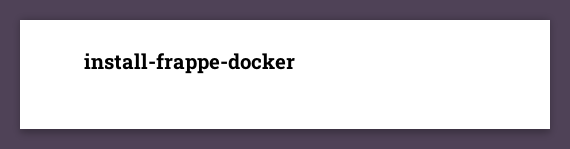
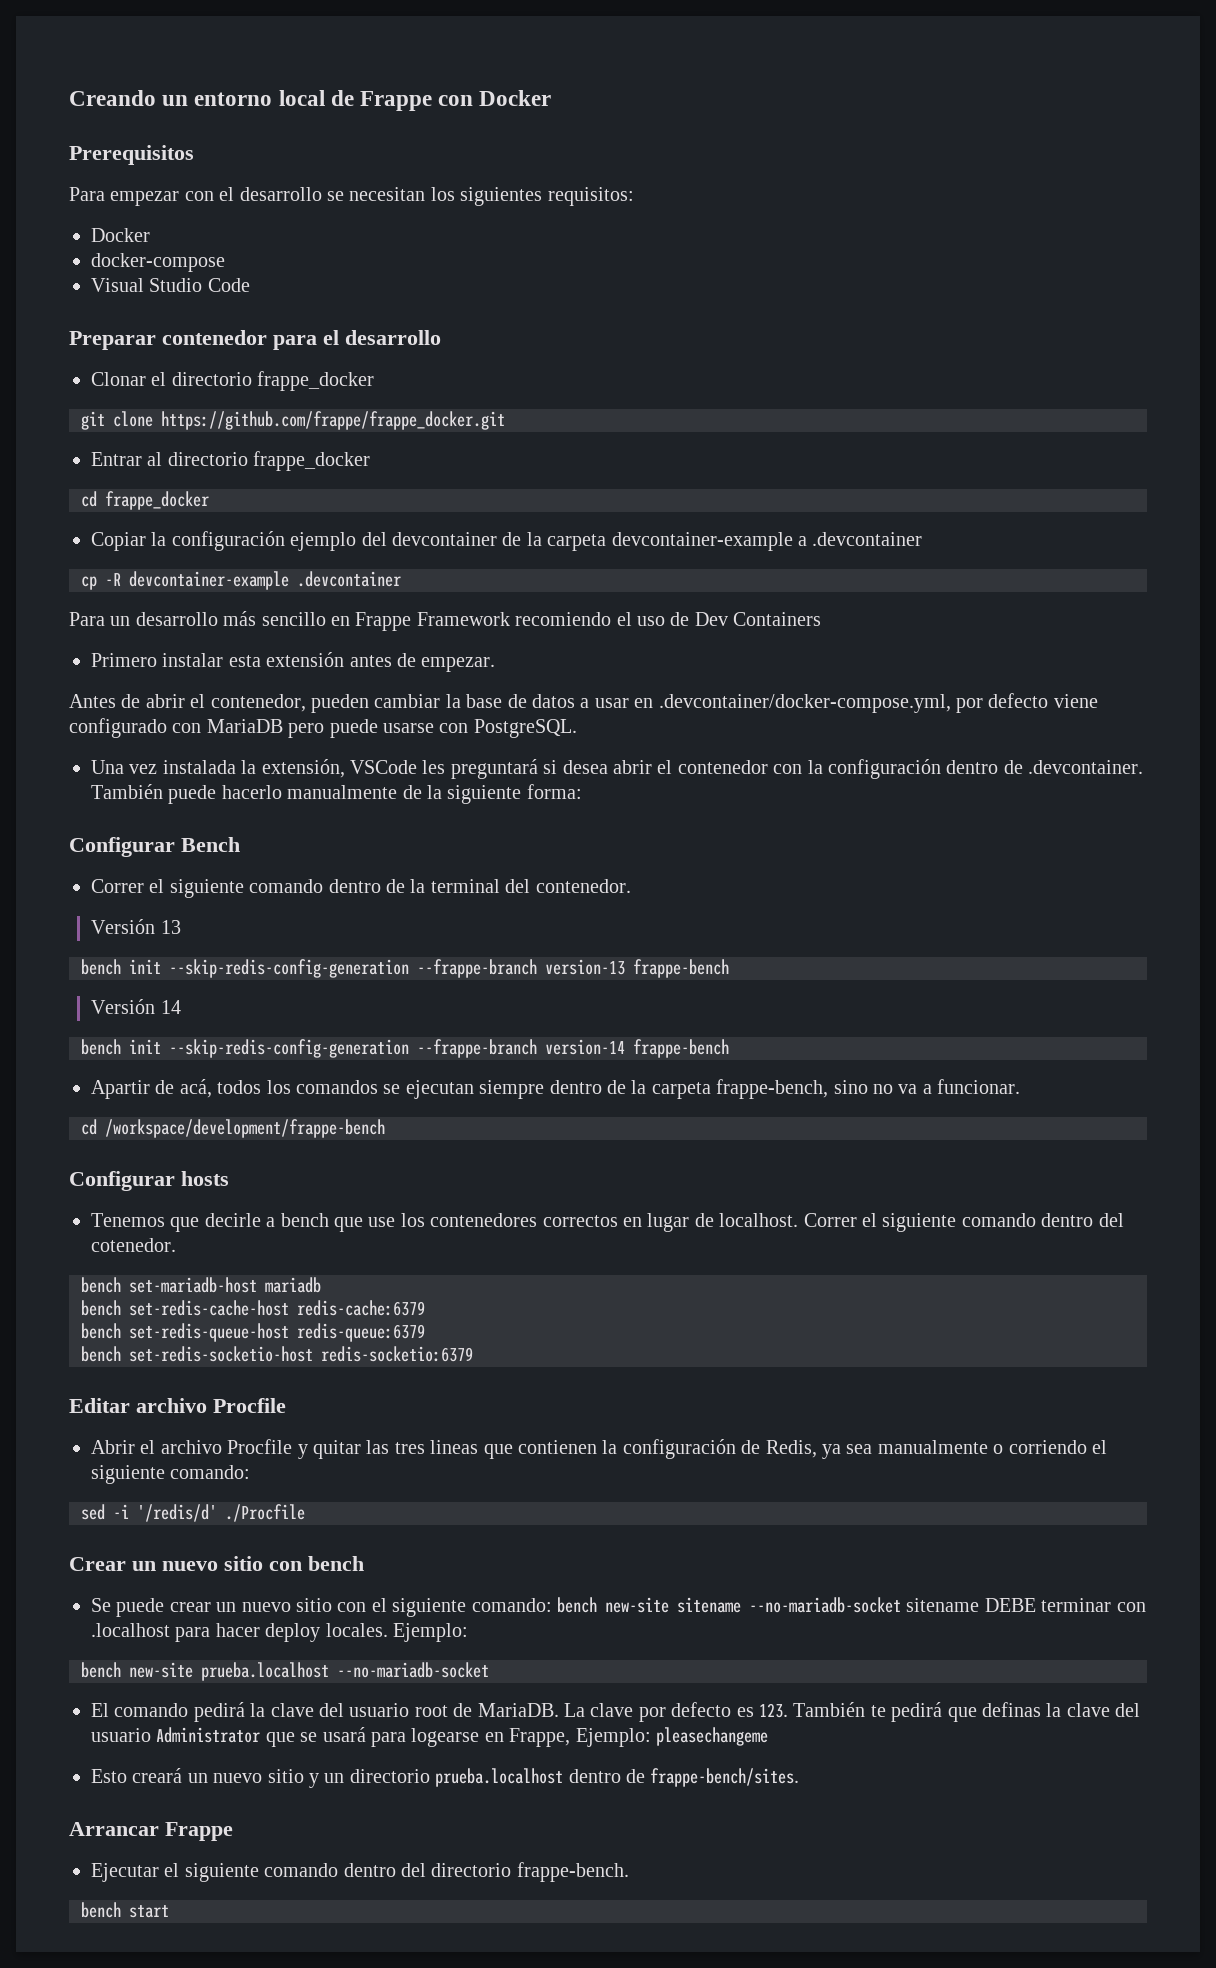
- install-frappe-docker
+ Creando un entorno local de Frappe con Docker
+ Prerequisitos
+ Para empezar con el desarrollo se necesitan los siguientes requisitos:
+ Docker
+ docker-compose
+ Visual Studio Code
+ Preparar contenedor para el desarrollo
+ Clonar el directorio frappe_docker
+ git clone https://github.com/frappe/frappe_docker.git
+ Entrar al directorio frappe_docker
+ cd frappe_docker
+ Copiar la configuración ejemplo del devcontainer de la carpeta devcontainer-example a .devcontainer
+ cp -R devcontainer-example .devcontainer
+ Para un desarrollo más sencillo en Frappe Framework recomiendo el uso de Dev Containers
+ Primero instalar esta extensión antes de empezar.
+ Antes de abrir el contenedor, pueden cambiar la base de datos a usar en .devcontainer/docker-compose.yml, por defecto viene configurado con MariaDB pero puede usarse con PostgreSQL.
+ Una vez instalada la extensión, VSCode les preguntará si desea abrir el contenedor con la configuración dentro de .devcontainer. También puede hacerlo manualmente de la siguiente forma:
+ Configurar Bench
+ Correr el siguiente comando dentro de la terminal del contenedor.
+ Versión 13
+ bench init --skip-redis-config-generation --frappe-branch version-13 frappe-bench
+ Versión 14
+ bench init --skip-redis-config-generation --frappe-branch version-14 frappe-bench
+ Apartir de acá, todos los comandos se ejecutan siempre dentro de la carpeta frappe-bench, sino no va a funcionar.
+ cd /workspace/development/frappe-bench
+ Configurar hosts
+ Tenemos que decirle a bench que use los contenedores correctos en lugar de localhost. Correr el siguiente comando dentro del cotenedor.
+ bench set-mariadb-host mariadb
+ bench set-redis-cache-host redis-cache:6379
+ bench set-redis-queue-host redis-queue:6379
+ bench set-redis-socketio-host redis-socketio:6379
+ Editar archivo Procfile
+ Abrir el archivo Procfile y quitar las tres lineas que contienen la configuración de Redis, ya sea manualmente o corriendo el siguiente comando:
+ sed -i '/redis/d' ./Procfile
+ Crear un nuevo sitio con bench
+ Se puede crear un nuevo sitio con el siguiente comando: bench new-site sitename --no-mariadb-socket sitename DEBE terminar con .localhost para hacer deploy locales. Ejemplo:
+ bench new-site prueba.localhost --no-mariadb-socket
+ El comando pedirá la clave del usuario root de MariaDB. La clave por defecto es 123. También te pedirá que definas la clave del usuario Administrator que se usará para logearse en Frappe, Ejemplo: pleasechangeme
+ Esto creará un nuevo sitio y un directorio prueba.localhost dentro de frappe-bench/sites.
+ Arrancar Frappe
+ Ejecutar el siguiente comando dentro del directorio frappe-bench.
+ bench start

